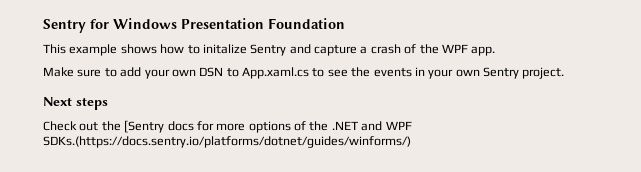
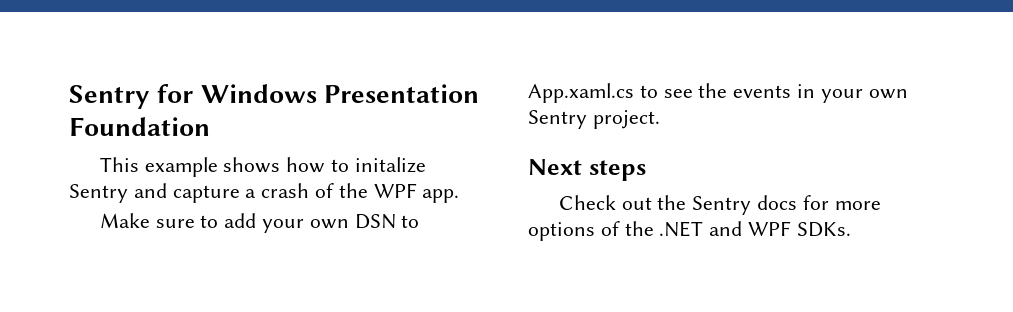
- Check out the [Sentry docs for more options of the .NET and WPF SDKs.(https://docs.sentry.io/platforms/dotnet/guides/winforms/)
+ Check out the Sentry docs for more options of the .NET and WPF SDKs.

